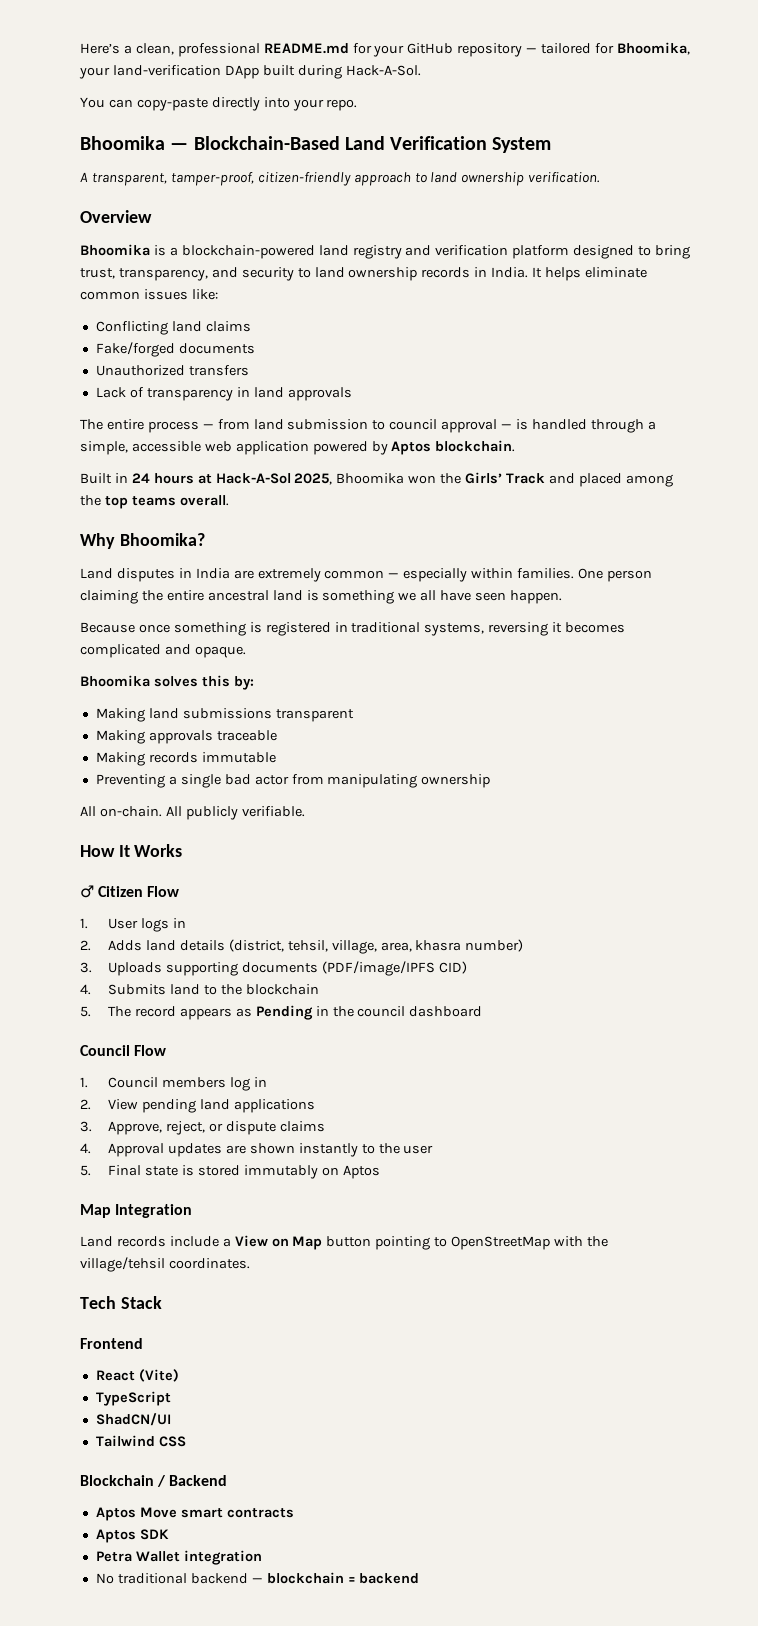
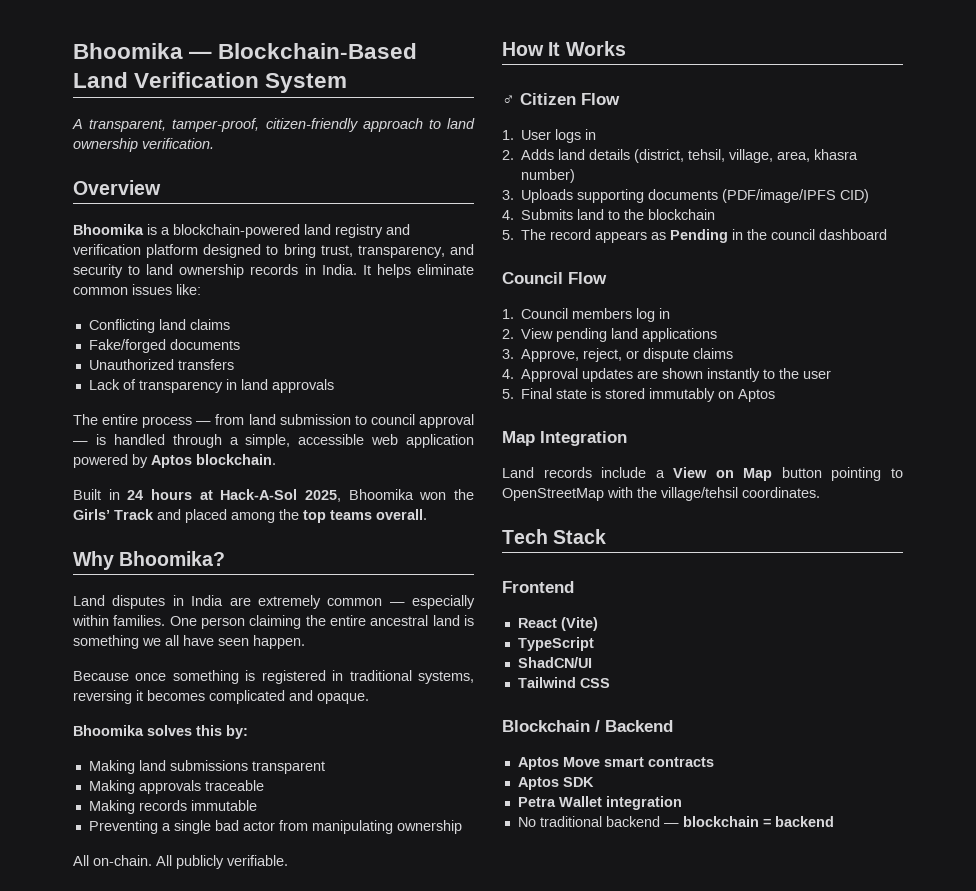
- Here’s a clean, professional README.md for your GitHub repository — tailored for Bhoomika, your land-verification DApp built during Hack-A-Sol.
- You can copy-paste directly into your repo.

